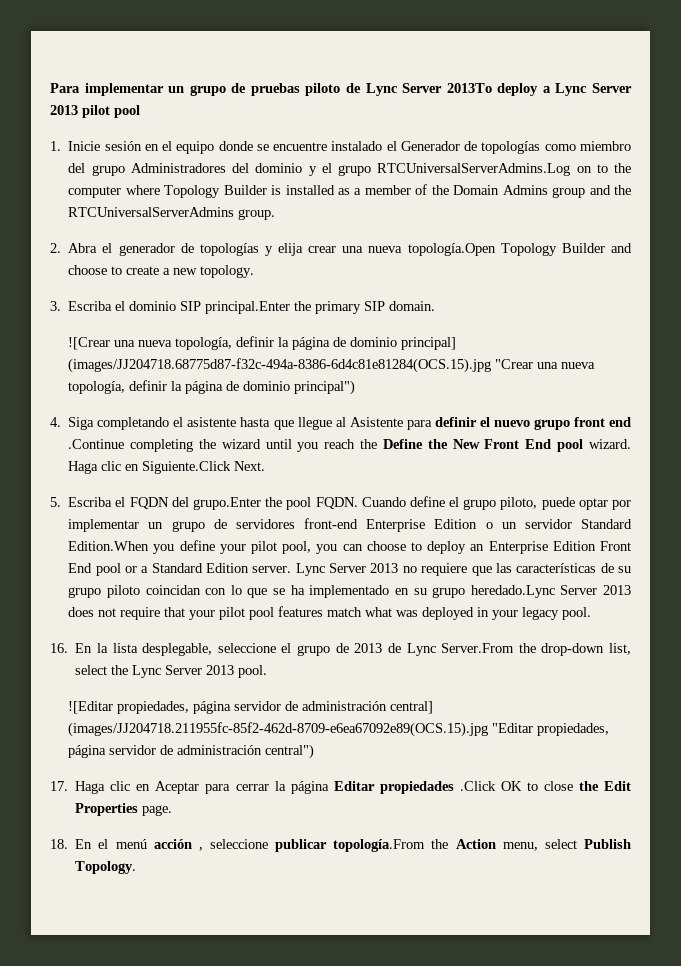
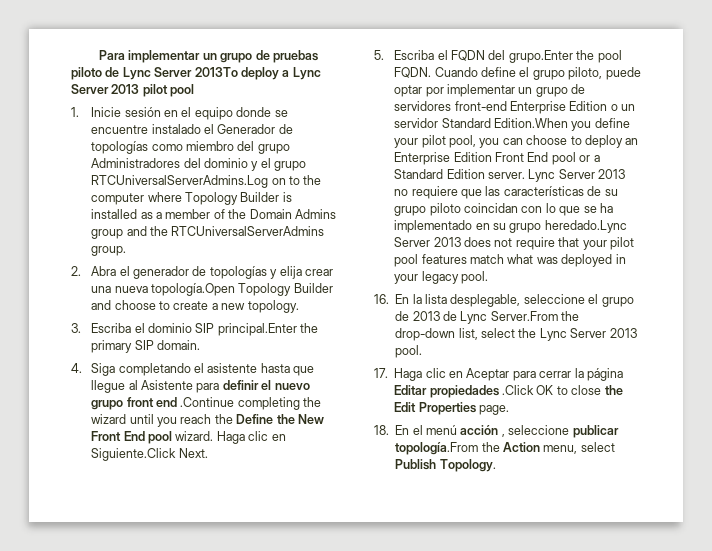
- ![Crear una nueva topología, definir la página de dominio principal] (images/JJ204718.68775d87-f32c-494a-8386-6d4c81e81284(OCS.15).jpg "Crear una nueva topología, definir la página de dominio principal")
- ![Editar propiedades, página servidor de administración central] (images/JJ204718.211955fc-85f2-462d-8709-e6ea67092e89(OCS.15).jpg "Editar propiedades, página servidor de administración central")

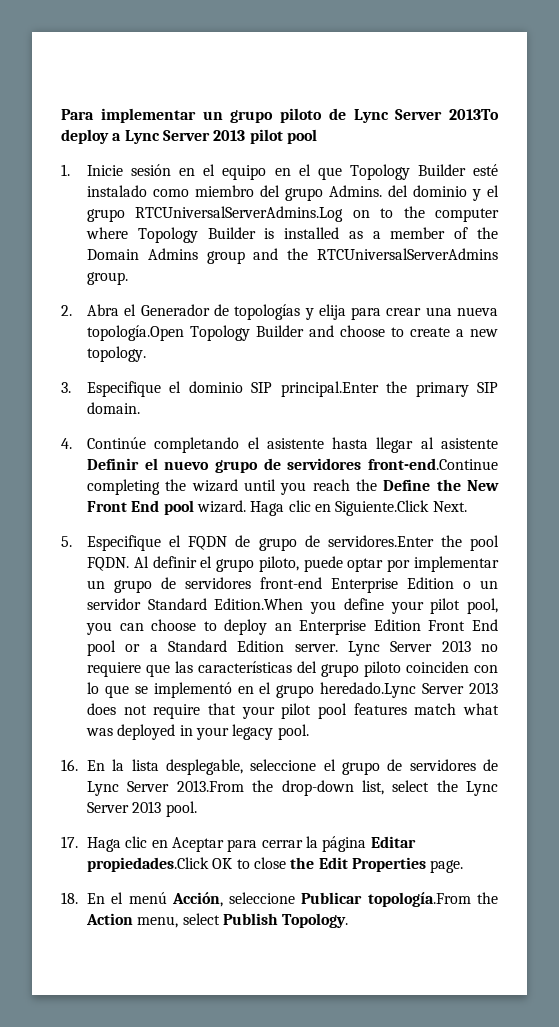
- Para implementar un grupo de pruebas piloto de Lync Server 2013To deploy a Lync Server 2013 pilot pool
+ Para implementar un grupo piloto de Lync Server 2013To deploy a Lync Server 2013 pilot pool
- 1. Inicie sesión en el equipo donde se encuentre instalado el Generador de topologías como miembro del grupo Administradores del dominio y el grupo RTCUniversalServerAdmins.Log on to the computer where Topology Builder is installed as a member of the Domain Admins group and the RTCUniversalServerAdmins group.
+ 1. Inicie sesión en el equipo en el que Topology Builder esté instalado como miembro del grupo Admins. del dominio y el grupo RTCUniversalServerAdmins.Log on to the computer where Topology Builder is installed as a member of the Domain Admins group and the RTCUniversalServerAdmins group.
- 2. Abra el generador de topologías y elija crear una nueva topología.Open Topology Builder and choose to create a new topology.
+ 2. Abra el Generador de topologías y elija para crear una nueva topología.Open Topology Builder and choose to create a new topology.
- 3. Escriba el dominio SIP principal.Enter the primary SIP domain.
+ 3. Especifique el dominio SIP principal.Enter the primary SIP domain.
- 4. Siga completando el asistente hasta que llegue al Asistente para definir el nuevo grupo front end .Continue completing the wizard until you reach the Define the New Front End pool wizard.
+ 4. Continúe completando el asistente hasta llegar al asistente Definir el nuevo grupo de servidores front-end.Continue completing the wizard until you reach the Define the New Front End pool wizard.
- 5. Escriba el FQDN del grupo.Enter the pool FQDN.
+ 5. Especifique el FQDN de grupo de servidores.Enter the pool FQDN.
- Cuando define el grupo piloto, puede optar por implementar un grupo de servidores front-end Enterprise Edition o un servidor Standard Edition.When you define your pilot pool, you can choose to deploy an Enterprise Edition Front End pool or a Standard Edition server.
+ Al definir el grupo piloto, puede optar por implementar un grupo de servidores front-end Enterprise Edition o un servidor Standard Edition.When you define your pilot pool, you can choose to deploy an Enterprise Edition Front End pool or a Standard Edition server.
- Lync Server 2013 no requiere que las características de su grupo piloto coincidan con lo que se ha implementado en su grupo heredado.Lync Server 2013 does not require that your pilot pool features match what was deployed in your legacy pool.
+ Lync Server 2013 no requiere que las características del grupo piloto coinciden con lo que se implementó en el grupo heredado.Lync Server 2013 does not require that your pilot pool features match what was deployed in your legacy pool.
- 16. En la lista desplegable, seleccione el grupo de 2013 de Lync Server.From the drop-down list, select the Lync Server 2013 pool.
+ 16. En la lista desplegable, seleccione el grupo de servidores de Lync Server 2013.From the drop-down list, select the Lync Server 2013 pool.
- 17. Haga clic en Aceptar para cerrar la página Editar propiedades .Click OK to close the Edit Properties page.
+ 17. Haga clic en Aceptar para cerrar la página Editar propiedades.Click OK to close the Edit Properties page.
- 18. En el menú acción , seleccione publicar topología.From the Action menu, select Publish Topology.
+ 18. En el menú Acción, seleccione Publicar topología.From the Action menu, select Publish Topology.

